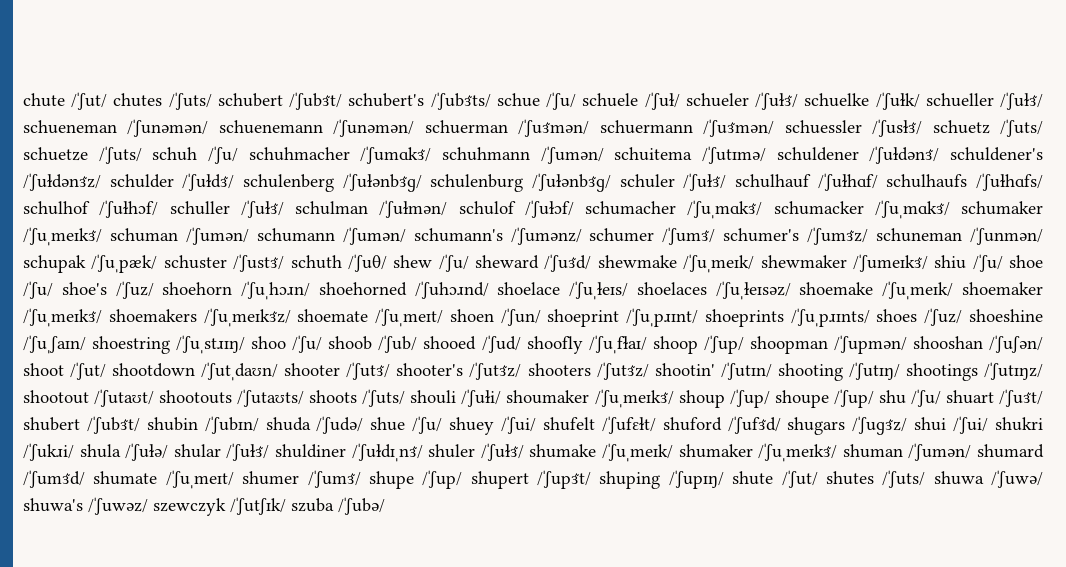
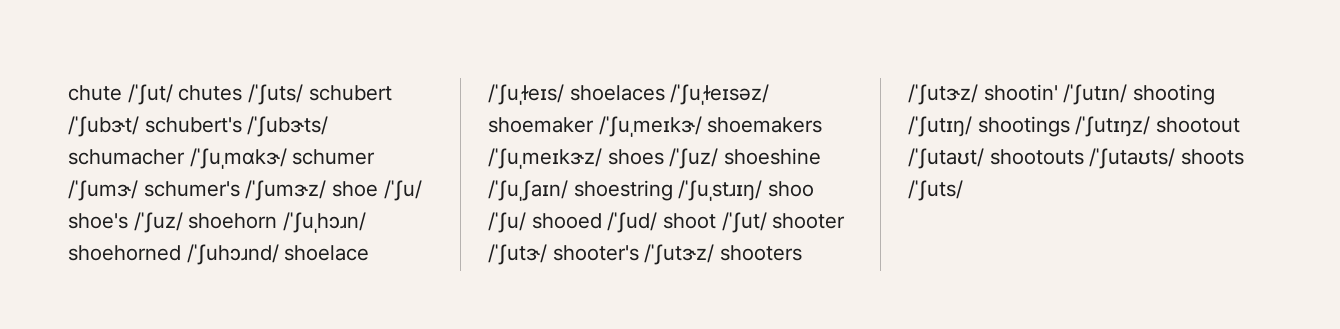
- chute /ˈʃut/ chutes /ˈʃuts/ schubert /ˈʃubɝt/ schubert's /ˈʃubɝts/ schue /ˈʃu/ schuele /ˈʃuɫ/ schueler /ˈʃuɫɝ/ schuelke /ˈʃuɫk/ schueller /ˈʃuɫɝ/ schueneman /ˈʃunəmən/ schuenemann /ˈʃunəmən/ schuerman /ˈʃuɝmən/ schuermann /ˈʃuɝmən/ schuessler /ˈʃusɫɝ/ schuetz /ˈʃuts/ schuetze /ˈʃuts/ schuh /ˈʃu/ schuhmacher /ˈʃumɑkɝ/ schuhmann /ˈʃumən/ schuitema /ˈʃutɪmə/ schuldener /ˈʃuɫdənɝ/ schuldener's /ˈʃuɫdənɝz/ schulder /ˈʃuɫdɝ/ schulenberg /ˈʃuɫənbɝɡ/ schulenburg /ˈʃuɫənbɝɡ/ schuler /ˈʃuɫɝ/ schulhauf /ˈʃuɫhɑf/ schulhaufs /ˈʃuɫhɑfs/ schulhof /ˈʃuɫhɔf/ schuller /ˈʃuɫɝ/ schulman /ˈʃuɫmən/ schulof /ˈʃuɫɔf/ schumacher /ˈʃuˌmɑkɝ/ schumacker /ˈʃuˌmɑkɝ/ schumaker /ˈʃuˌmeɪkɝ/ schuman /ˈʃumən/ schumann /ˈʃumən/ schumann's /ˈʃumənz/ schumer /ˈʃumɝ/ schumer's /ˈʃumɝz/ schuneman /ˈʃunmən/ schupak /ˈʃuˌpæk/ schuster /ˈʃustɝ/ schuth /ˈʃuθ/ shew /ˈʃu/ sheward /ˈʃuɝd/ shewmake /ˈʃuˌmeɪk/ shewmaker /ˈʃumeɪkɝ/ shiu /ˈʃu/ shoe /ˈʃu/ shoe's /ˈʃuz/ shoehorn /ˈʃuˌhɔɹn/ shoehorned /ˈʃuhɔɹnd/ shoelace /ˈʃuˌɫeɪs/ shoelaces /ˈʃuˌɫeɪsəz/ shoemake /ˈʃuˌmeɪk/ shoemaker /ˈʃuˌmeɪkɝ/ shoemakers /ˈʃuˌmeɪkɝz/ shoemate /ˈʃuˌmeɪt/ shoen /ˈʃun/ shoeprint /ˈʃuˌpɹɪnt/ shoeprints /ˈʃuˌpɹɪnts/ shoes /ˈʃuz/ shoeshine /ˈʃuˌʃaɪn/ shoestring /ˈʃuˌstɹɪŋ/ shoo /ˈʃu/ shoob /ˈʃub/ shooed /ˈʃud/ shoofly /ˈʃuˌfɫaɪ/ shoop /ˈʃup/ shoopman /ˈʃupmən/ shooshan /ˈʃuʃən/ shoot /ˈʃut/ shootdown /ˈʃutˌdaʊn/ shooter /ˈʃutɝ/ shooter's /ˈʃutɝz/ shooters /ˈʃutɝz/ shootin' /ˈʃutɪn/ shooting /ˈʃutɪŋ/ shootings /ˈʃutɪŋz/ shootout /ˈʃutaʊt/ shootouts /ˈʃutaʊts/ shoots /ˈʃuts/ shouli /ˈʃuɫi/ shoumaker /ˈʃuˌmeɪkɝ/ shoup /ˈʃup/ shoupe /ˈʃup/ shu /ˈʃu/ shuart /ˈʃuɝt/ shubert /ˈʃubɝt/ shubin /ˈʃubɪn/ shuda /ˈʃudə/ shue /ˈʃu/ shuey /ˈʃui/ shufelt /ˈʃufɛɫt/ shuford /ˈʃufɝd/ shugars /ˈʃuɡɝz/ shui /ˈʃui/ shukri /ˈʃukɹi/ shula /ˈʃuɫə/ shular /ˈʃuɫɝ/ shuldiner /ˈʃuɫdɪˌnɝ/ shuler /ˈʃuɫɝ/ shumake /ˈʃuˌmeɪk/ shumaker /ˈʃuˌmeɪkɝ/ shuman /ˈʃumən/ shumard /ˈʃumɝd/ shumate /ˈʃuˌmeɪt/ shumer /ˈʃumɝ/ shupe /ˈʃup/ shupert /ˈʃupɝt/ shuping /ˈʃupɪŋ/ shute /ˈʃut/ shutes /ˈʃuts/ shuwa /ˈʃuwə/ shuwa's /ˈʃuwəz/ szewczyk /ˈʃutʃɪk/ szuba /ˈʃubə/
+ chute /ˈʃut/ chutes /ˈʃuts/ schubert /ˈʃubɝt/ schubert's /ˈʃubɝts/ schumacher /ˈʃuˌmɑkɝ/ schumer /ˈʃumɝ/ schumer's /ˈʃumɝz/ shoe /ˈʃu/ shoe's /ˈʃuz/ shoehorn /ˈʃuˌhɔɹn/ shoehorned /ˈʃuhɔɹnd/ shoelace /ˈʃuˌɫeɪs/ shoelaces /ˈʃuˌɫeɪsəz/ shoemaker /ˈʃuˌmeɪkɝ/ shoemakers /ˈʃuˌmeɪkɝz/ shoes /ˈʃuz/ shoeshine /ˈʃuˌʃaɪn/ shoestring /ˈʃuˌstɹɪŋ/ shoo /ˈʃu/ shooed /ˈʃud/ shoot /ˈʃut/ shooter /ˈʃutɝ/ shooter's /ˈʃutɝz/ shooters /ˈʃutɝz/ shootin' /ˈʃutɪn/ shooting /ˈʃutɪŋ/ shootings /ˈʃutɪŋz/ shootout /ˈʃutaʊt/ shootouts /ˈʃutaʊts/ shoots /ˈʃuts/

